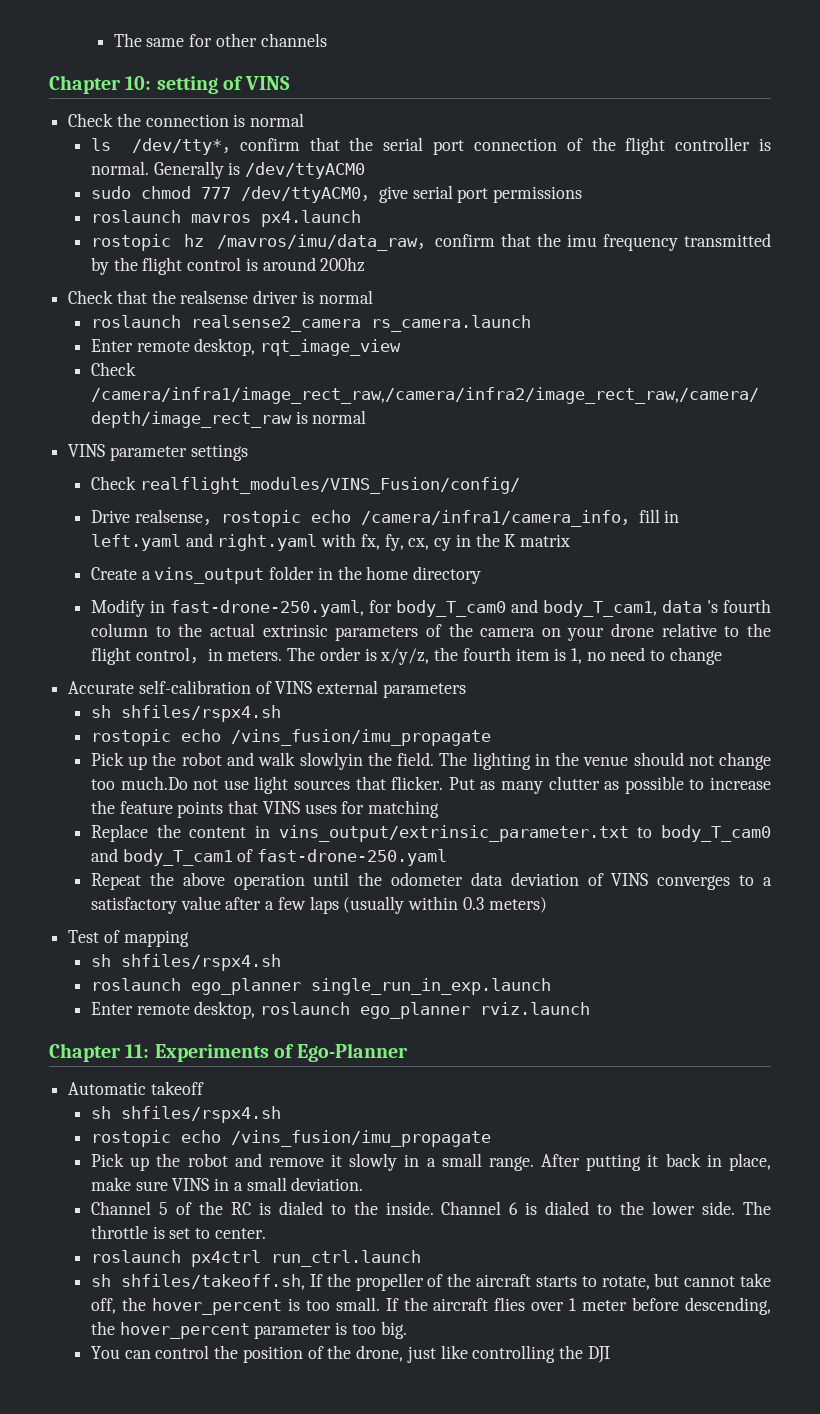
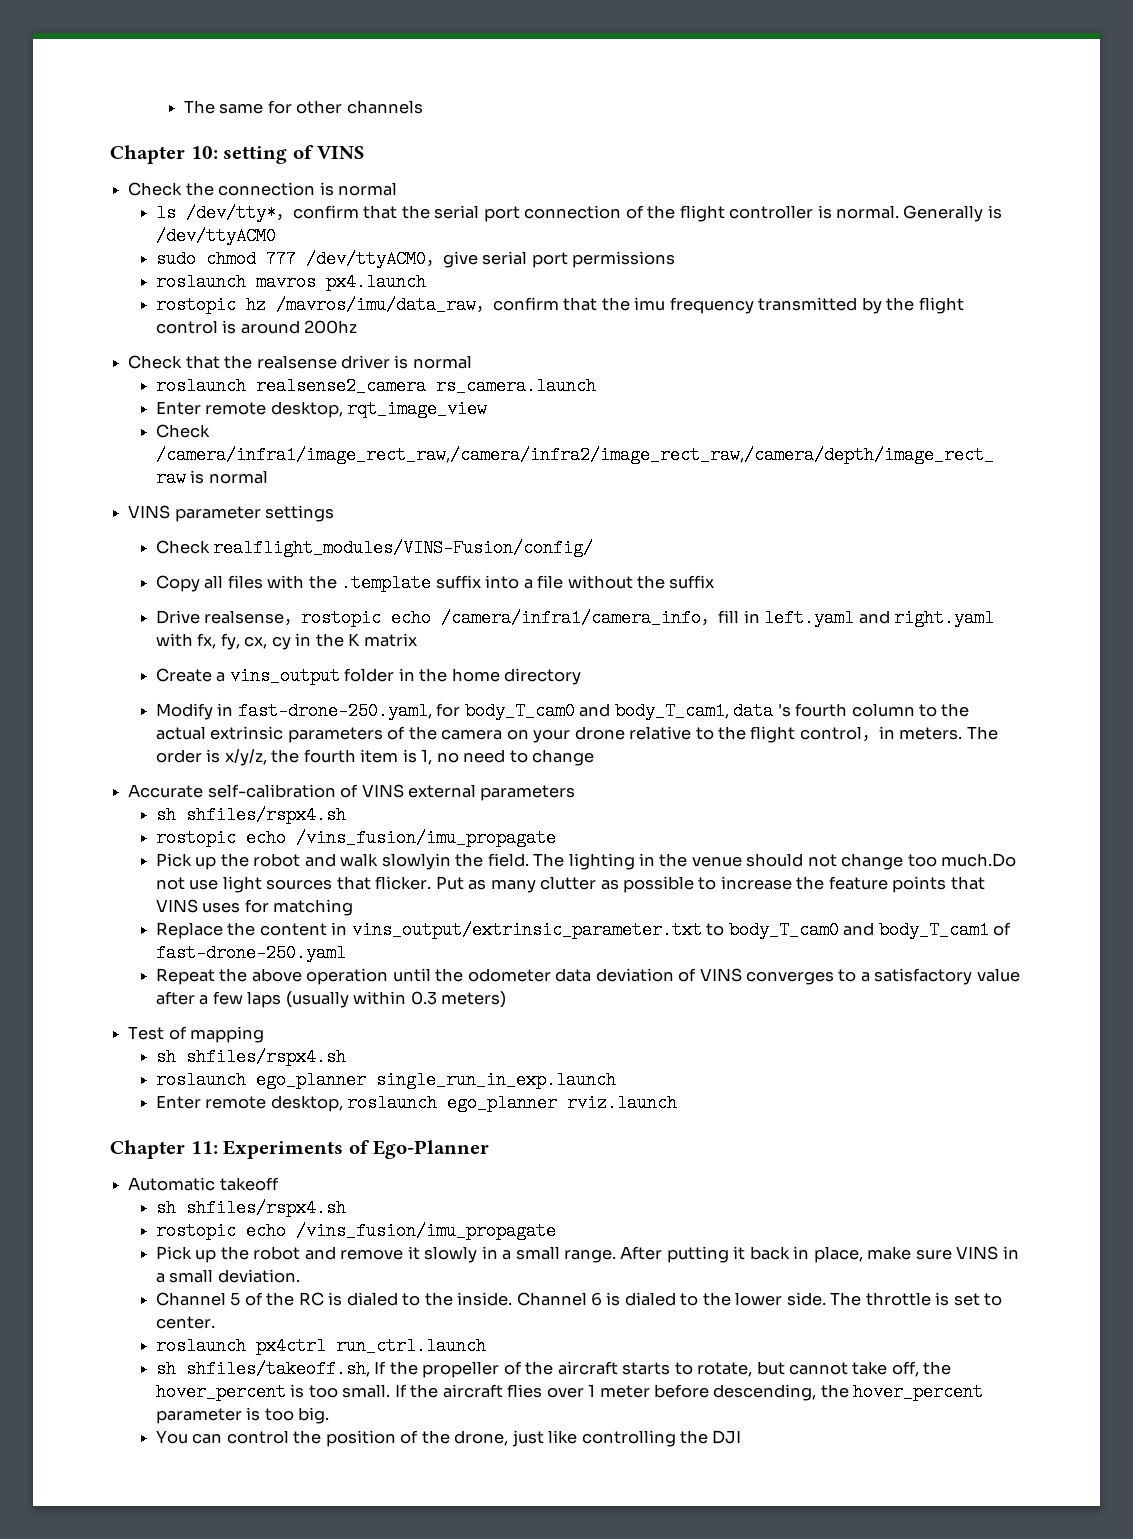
- Check realflight_modules/VINS_Fusion/config/
+ Check realflight_modules/VINS-Fusion/config/
+ Copy all files with the .template suffix into a file without the suffix

